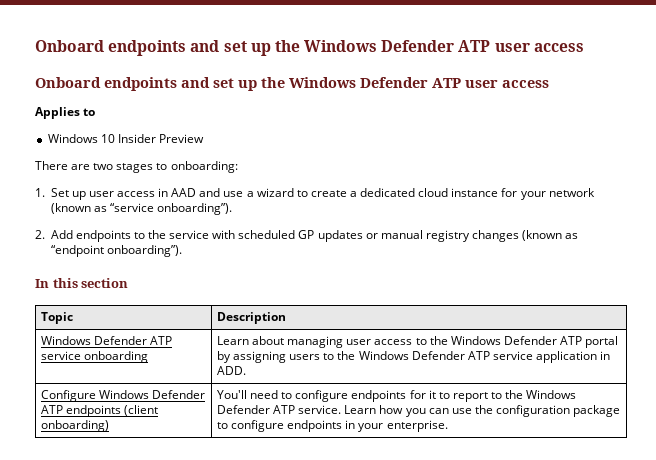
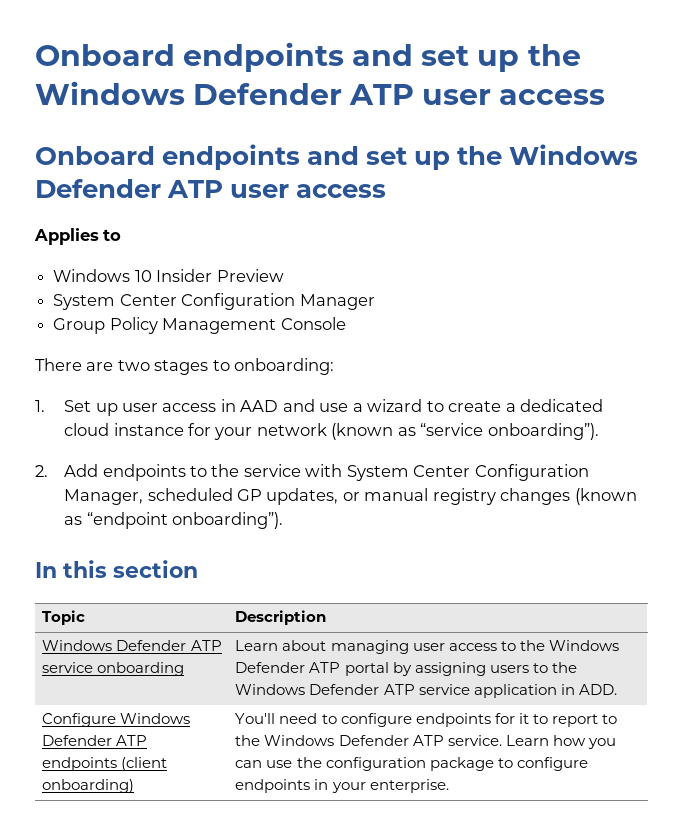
+ System Center Configuration Manager
+ Group Policy Management Console
- 2. Add endpoints to the service with scheduled GP updates or manual registry changes (known as “endpoint onboarding”).
+ 2. Add endpoints to the service with System Center Configuration Manager, scheduled GP updates, or manual registry changes (known as “endpoint onboarding”).

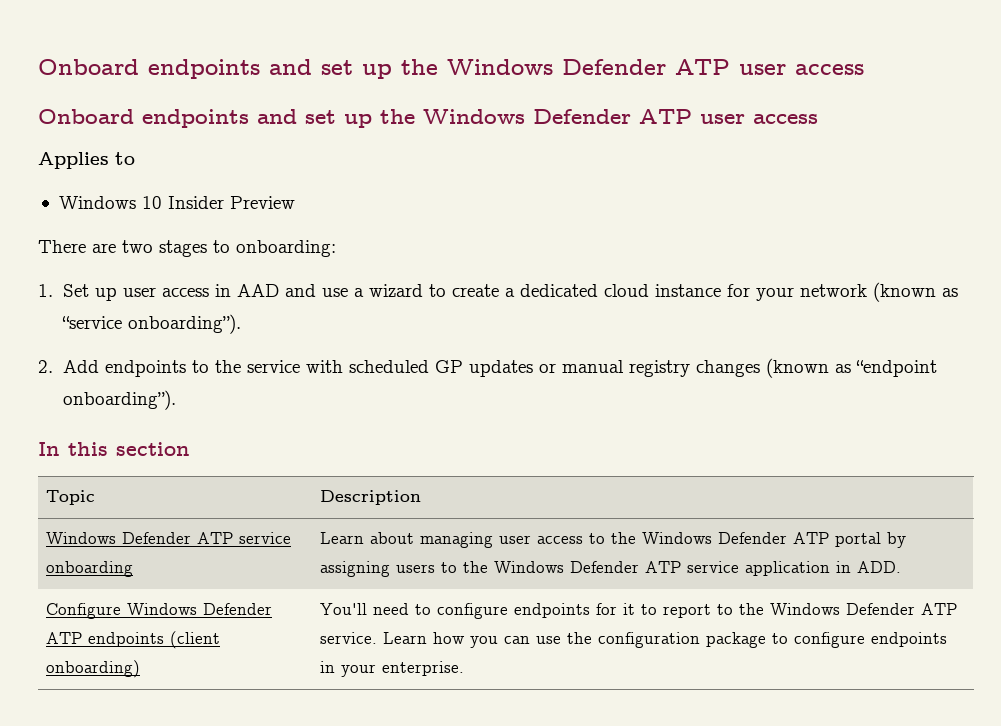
- System Center Configuration Manager
- Group Policy Management Console
- 2. Add endpoints to the service with System Center Configuration Manager, scheduled GP updates, or manual registry changes (known as “endpoint onboarding”).
+ 2. Add endpoints to the service with scheduled GP updates or manual registry changes (known as “endpoint onboarding”).

